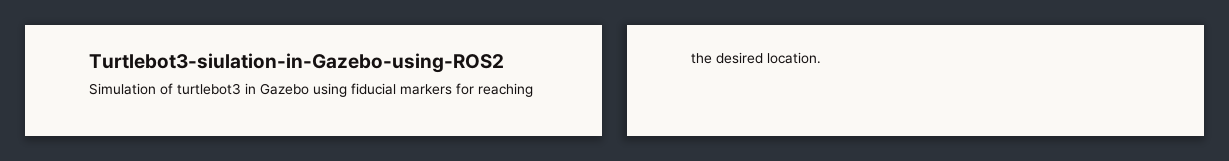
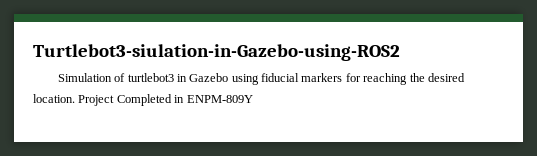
+ Project Completed in ENPM-809Y

